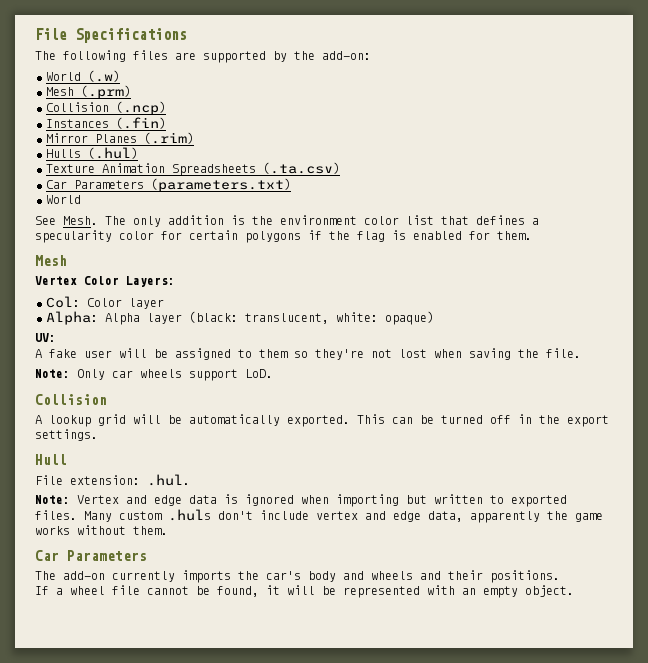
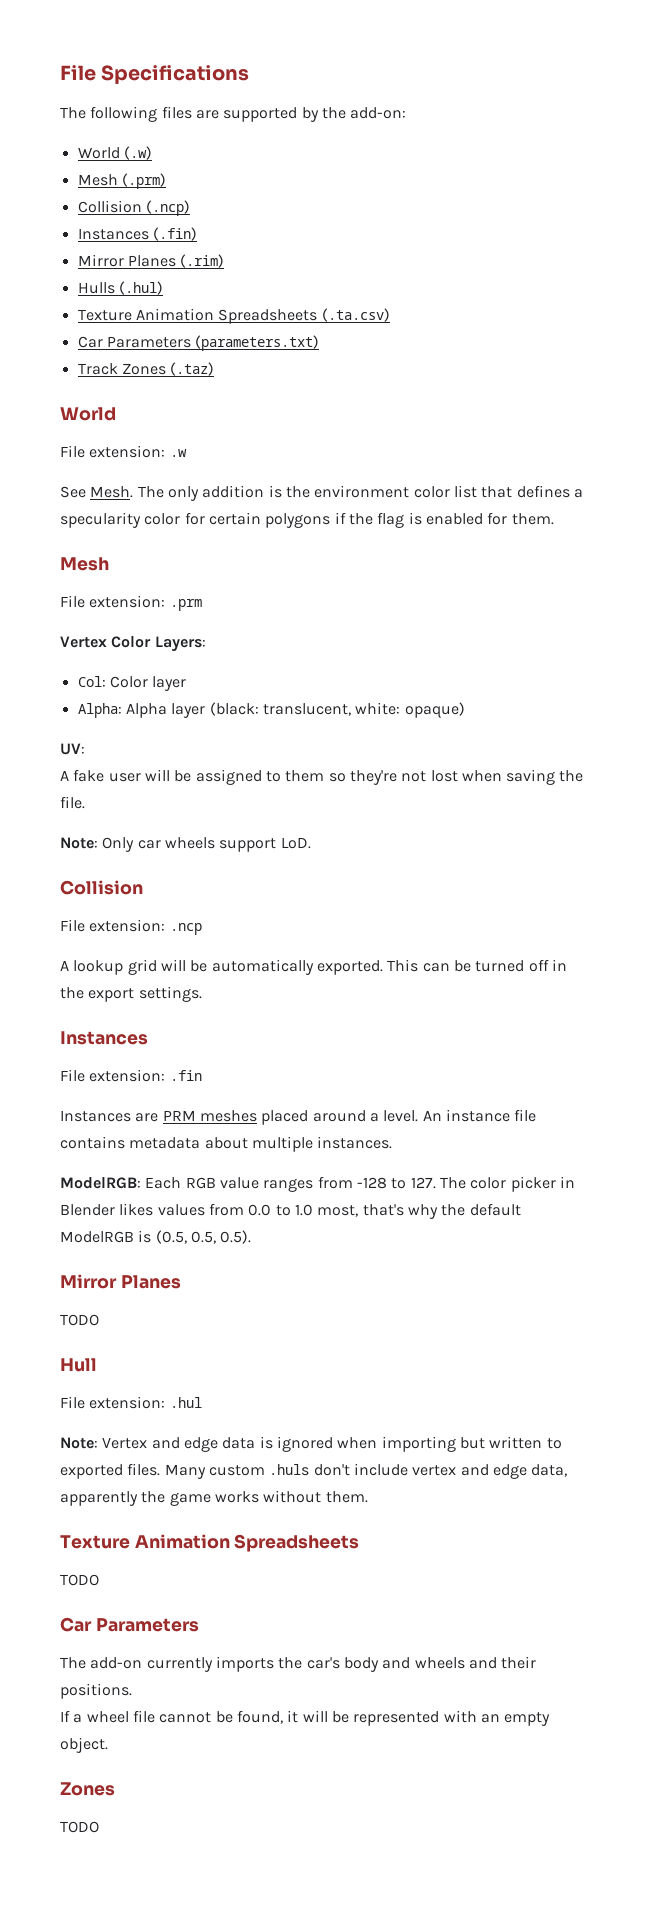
  Car Parameters (parameters.txt)
+ Track Zones (.taz)
  World
+ File extension: .w
+ File extension: .prm
+ File extension: .ncp
  This can be turned off in the export settings.
+ Instances
+ File extension: .fin
+ Instances are PRM meshes placed around a level. An instance file contains metadata about multiple instances.
+ ModelRGB: Each RGB value ranges from -128 to 127. The color picker in Blender likes values from 0.0 to 1.0 most, that's why the default ModelRGB is (0.5, 0.5, 0.5).
+ Mirror Planes
+ TODO
- File extension: .hul.
+ File extension: .hul
  Many custom .huls don't include vertex and edge data, apparently the game works without them.
+ Texture Animation Spreadsheets
+ TODO
  If a wheel file cannot be found, it will be represented with an empty object.
+ Zones
+ TODO

